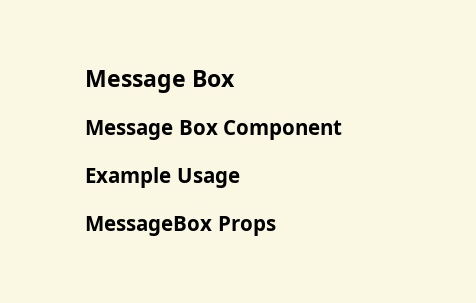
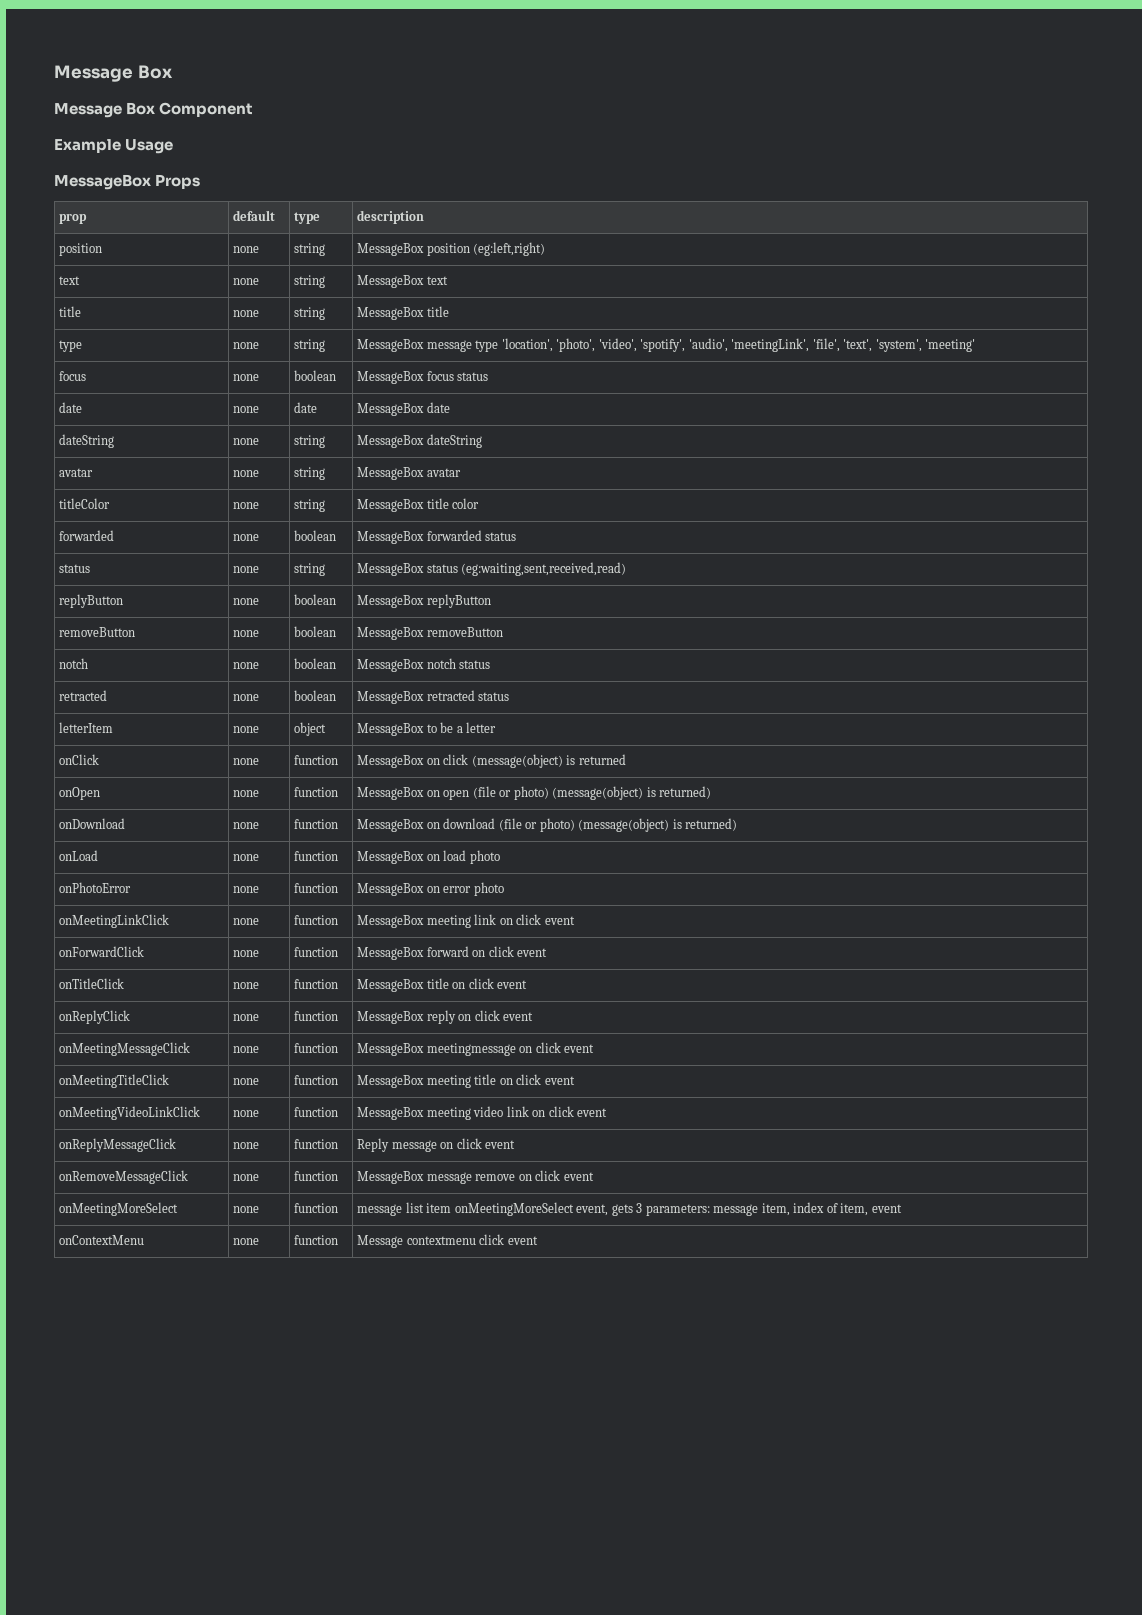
+ prop | default | type | description
+ position | none | string | MessageBox position (eg:left,right)
+ text | none | string | MessageBox text
+ title | none | string | MessageBox title
+ type | none | string | MessageBox message type 'location', 'photo', 'video', 'spotify', 'audio', 'meetingLink', 'file', 'text', 'system', 'meeting'
+ focus | none | boolean | MessageBox focus status
+ date | none | date | MessageBox date
+ dateString | none | string | MessageBox dateString
+ avatar | none | string | MessageBox avatar
+ titleColor | none | string | MessageBox title color
+ forwarded | none | boolean | MessageBox forwarded status
+ status | none | string | MessageBox status (eg:waiting,sent,received,read)
+ replyButton | none | boolean | MessageBox replyButton
+ removeButton | none | boolean | MessageBox removeButton
+ notch | none | boolean | MessageBox notch status
+ retracted | none | boolean | MessageBox retracted status
+ letterItem | none | object | MessageBox to be a letter
+ onClick | none | function | MessageBox on click (message(object) is returned
+ onOpen | none | function | MessageBox on open (file or photo) (message(object) is returned)
+ onDownload | none | function | MessageBox on download (file or photo) (message(object) is returned)
+ onLoad | none | function | MessageBox on load photo
+ onPhotoError | none | function | MessageBox on error photo
+ onMeetingLinkClick | none | function | MessageBox meeting link on click event
+ onForwardClick | none | function | MessageBox forward on click event
+ onTitleClick | none | function | MessageBox title on click event
+ onReplyClick | none | function | MessageBox reply on click event
+ onMeetingMessageClick | none | function | MessageBox meetingmessage on click event
+ onMeetingTitleClick | none | function | MessageBox meeting title on click event
+ onMeetingVideoLinkClick | none | function | MessageBox meeting video link on click event
+ onReplyMessageClick | none | function | Reply message on click event
+ onRemoveMessageClick | none | function | MessageBox message remove on click event
+ onMeetingMoreSelect | none | function | message list item onMeetingMoreSelect event, gets 3 parameters: message item, index of item, event
+ onContextMenu | none | function | Message contextmenu click event

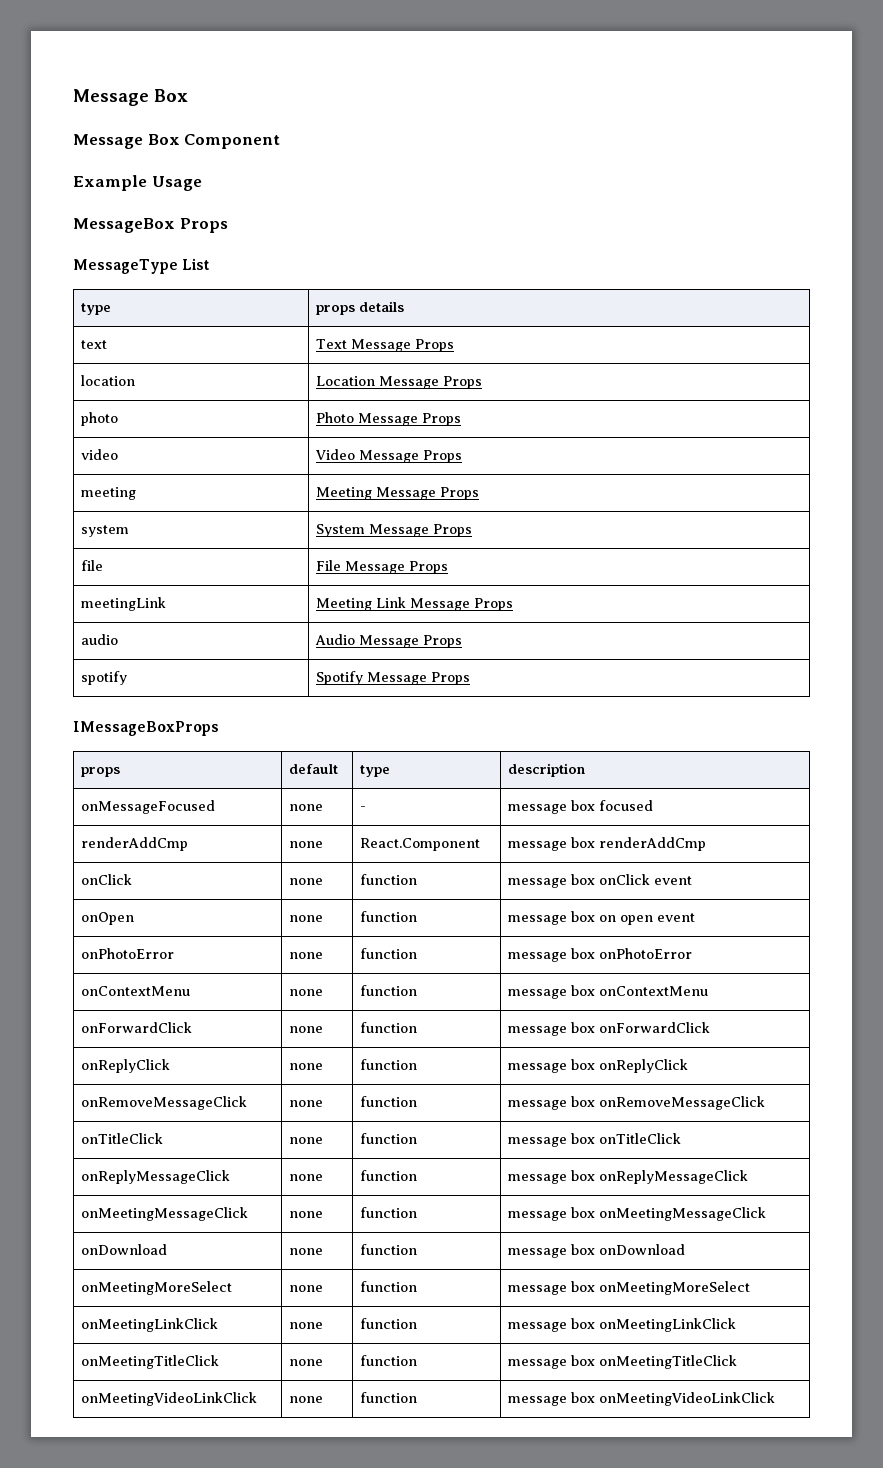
- prop | default | type | description
+ MessageType List
+ type | props details
+ text | Text Message Props
+ location | Location Message Props
+ photo | Photo Message Props
+ video | Video Message Props
+ meeting | Meeting Message Props
+ system | System Message Props
+ file | File Message Props
+ meetingLink | Meeting Link Message Props
+ audio | Audio Message Props
+ spotify | Spotify Message Props
+ IMessageBoxProps
+ props | default | type | description
- position | none | string | MessageBox position (eg:left,right)
- text | none | string | MessageBox text
- title | none | string | MessageBox title
- type | none | string | MessageBox message type 'location', 'photo', 'video', 'spotify', 'audio', 'meetingLink', 'file', 'text', 'system', 'meeting'
- focus | none | boolean | MessageBox focus status
- date | none | date | MessageBox date
- dateString | none | string | MessageBox dateString
- avatar | none | string | MessageBox avatar
- titleColor | none | string | MessageBox title color
- forwarded | none | boolean | MessageBox forwarded status
- status | none | string | MessageBox status (eg:waiting,sent,received,read)
- replyButton | none | boolean | MessageBox replyButton
- removeButton | none | boolean | MessageBox removeButton
- notch | none | boolean | MessageBox notch status
- retracted | none | boolean | MessageBox retracted status
- letterItem | none | object | MessageBox to be a letter
- onClick | none | function | MessageBox on click (message(object) is returned
- onOpen | none | function | MessageBox on open (file or photo) (message(object) is returned)
- onDownload | none | function | MessageBox on download (file or photo) (message(object) is returned)
- onLoad | none | function | MessageBox on load photo
- onPhotoError | none | function | MessageBox on error photo
- onMeetingLinkClick | none | function | MessageBox meeting link on click event
- onForwardClick | none | function | MessageBox forward on click event
- onTitleClick | none | function | MessageBox title on click event
- onReplyClick | none | function | MessageBox reply on click event
- onMeetingMessageClick | none | function | MessageBox meetingmessage on click event
- onMeetingTitleClick | none | function | MessageBox meeting title on click event
- onMeetingVideoLinkClick | none | function | MessageBox meeting video link on click event
- onReplyMessageClick | none | function | Reply message on click event
- onRemoveMessageClick | none | function | MessageBox message remove on click event
+ onMessageFocused | none | - | message box focused
+ renderAddCmp | none | React.Component | message box renderAddCmp
+ onClick | none | function | message box onClick event
+ onOpen | none | function | message box on open event
+ onPhotoError | none | function | message box onPhotoError
+ onContextMenu | none | function | message box onContextMenu
+ onForwardClick | none | function | message box onForwardClick
+ onReplyClick | none | function | message box onReplyClick
+ onRemoveMessageClick | none | function | message box onRemoveMessageClick
+ onTitleClick | none | function | message box onTitleClick
+ onReplyMessageClick | none | function | message box onReplyMessageClick
+ onMeetingMessageClick | none | function | message box onMeetingMessageClick
+ onDownload | none | function | message box onDownload
- onMeetingMoreSelect | none | function | message list item onMeetingMoreSelect event, gets 3 parameters: message item, index of item, event
- onContextMenu | none | function | Message contextmenu click event
+ onMeetingMoreSelect | none | function | message box onMeetingMoreSelect
+ onMeetingLinkClick | none | function | message box onMeetingLinkClick
+ onMeetingTitleClick | none | function | message box onMeetingTitleClick
+ onMeetingVideoLinkClick | none | function | message box onMeetingVideoLinkClick

